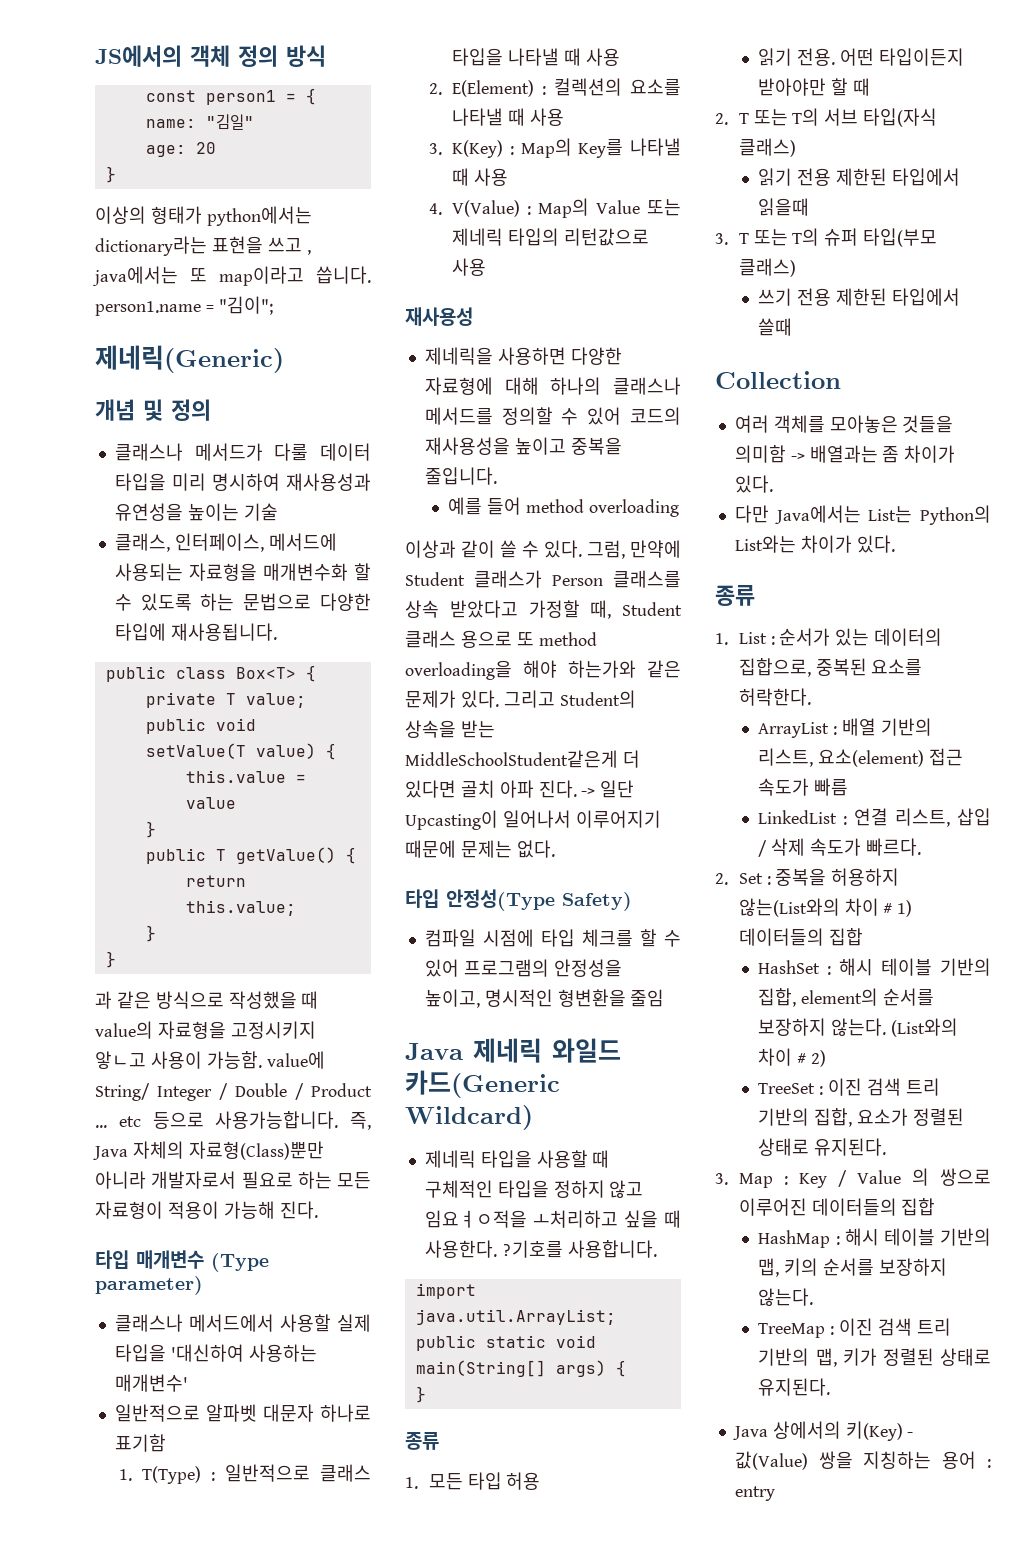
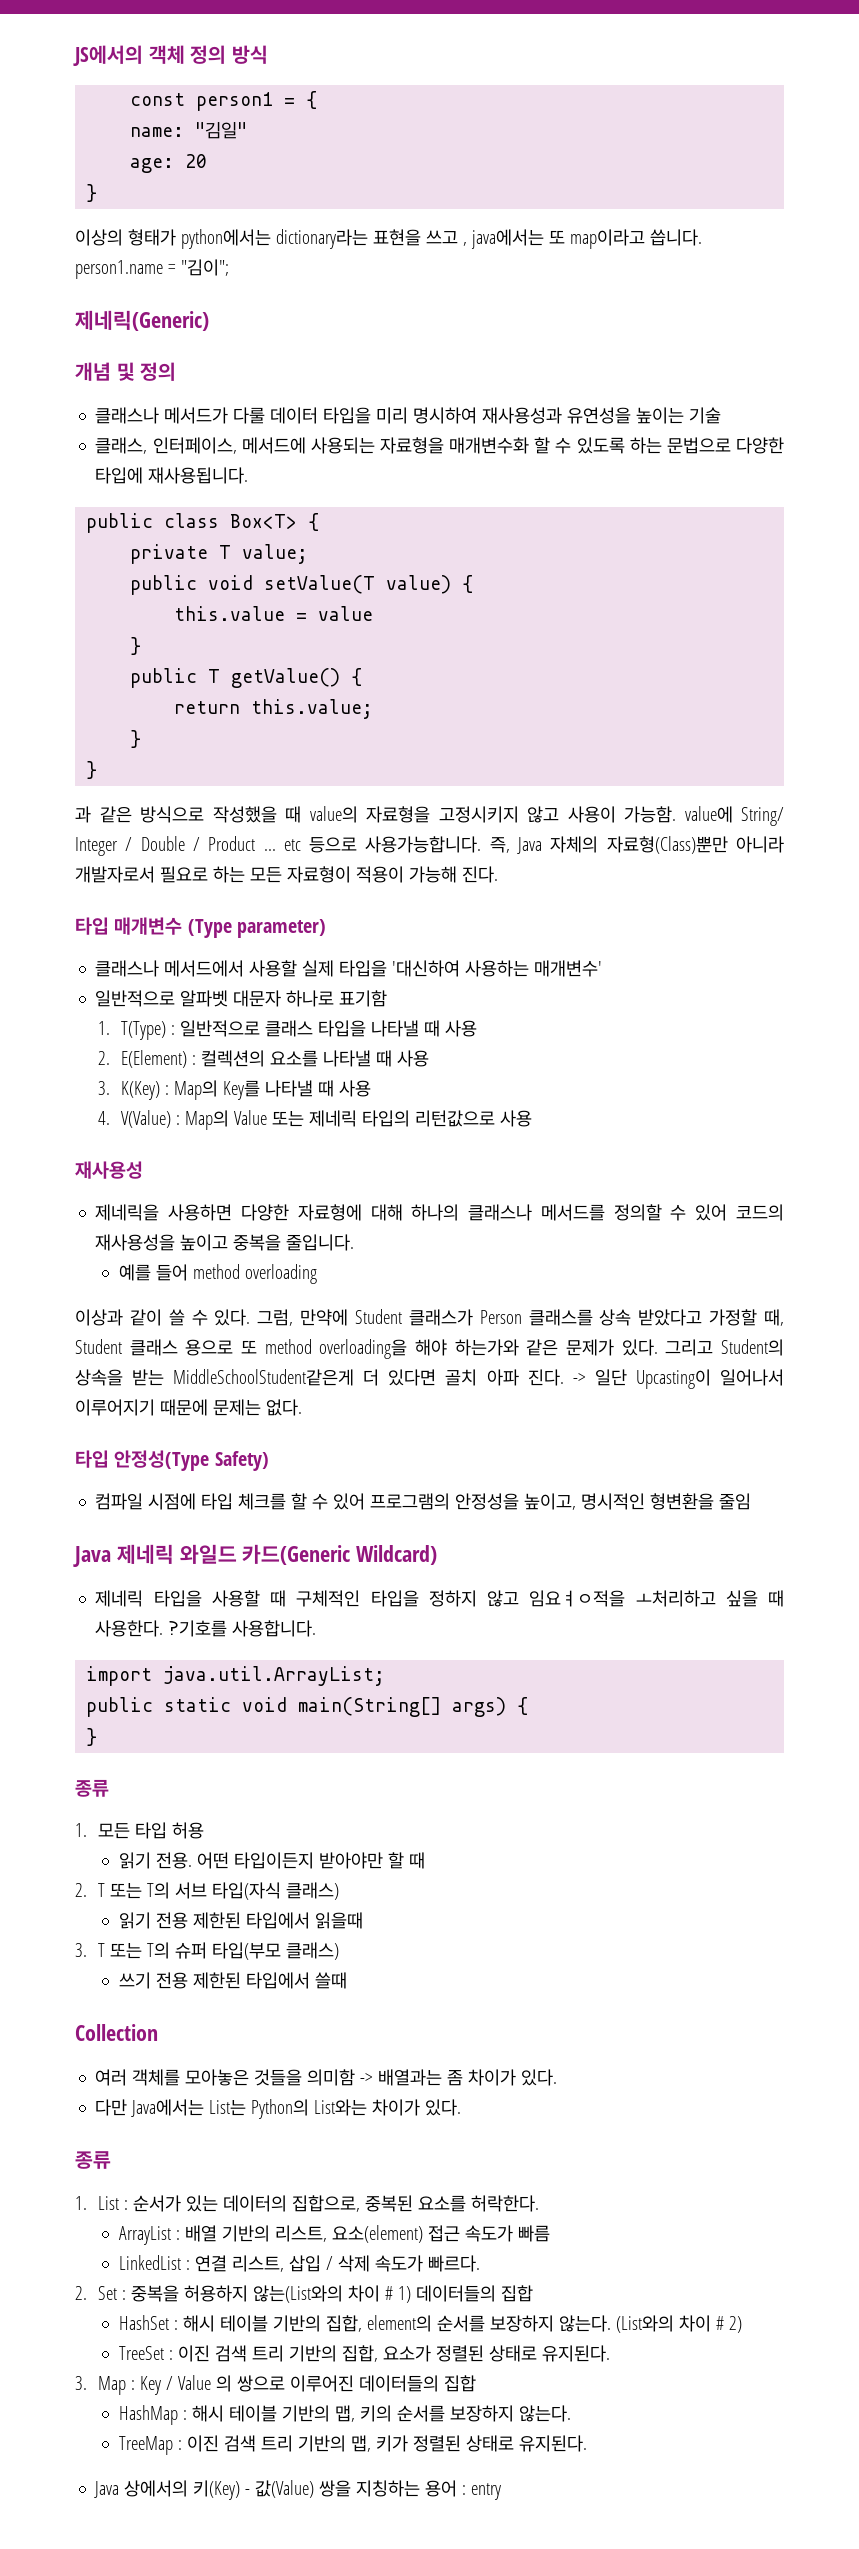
- 과 같은 방식으로 작성했을 때 value의 자료형을 고정시키지 앟ㄴ고 사용이 가능함. value에 String/ Integer / Double / Product ... etc 등으로 사용가능합니다.
+ 과 같은 방식으로 작성했을 때 value의 자료형을 고정시키지 않고 사용이 가능함. value에 String/ Integer / Double / Product ... etc 등으로 사용가능합니다.

